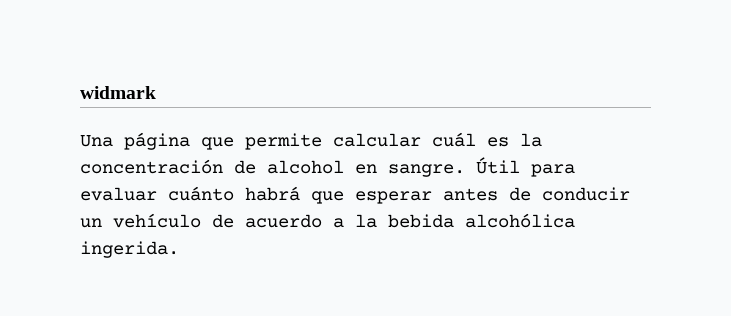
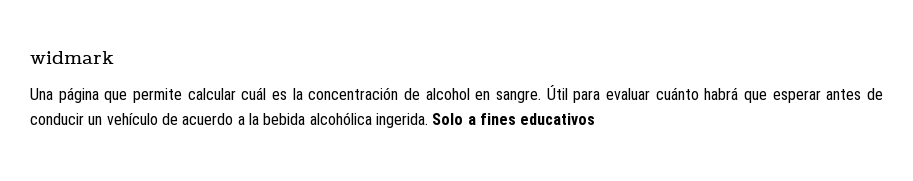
+ Solo a fines educativos

